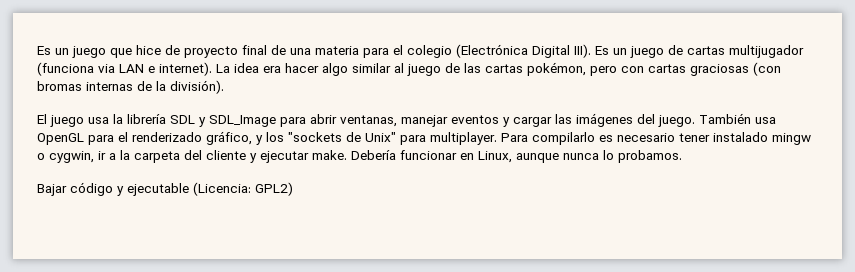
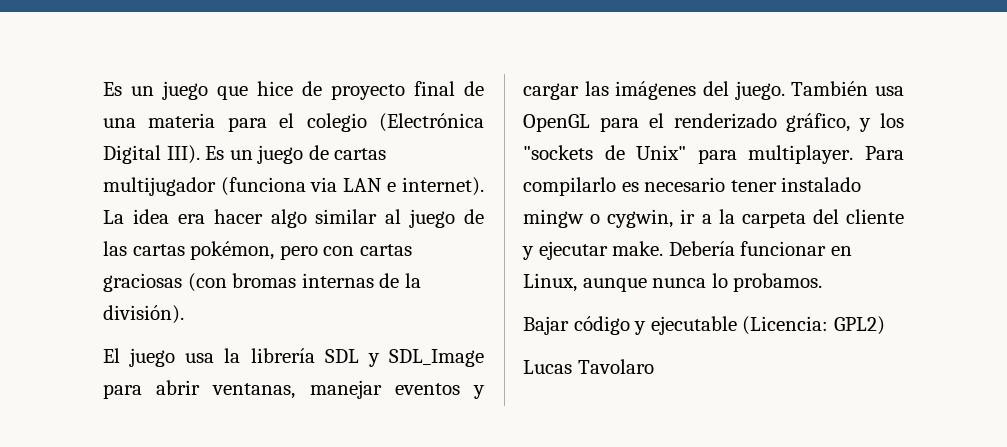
+ Lucas Tavolaro

